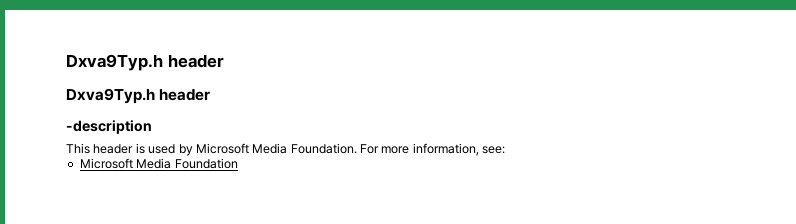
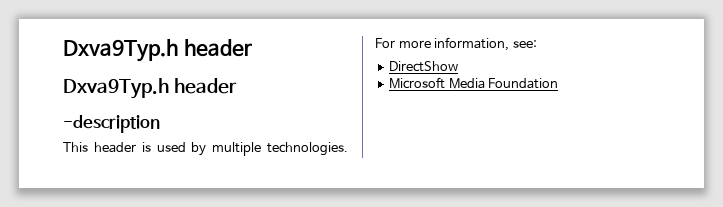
- This header is used by Microsoft Media Foundation.
+ This header is used by multiple technologies.
+ DirectShow

